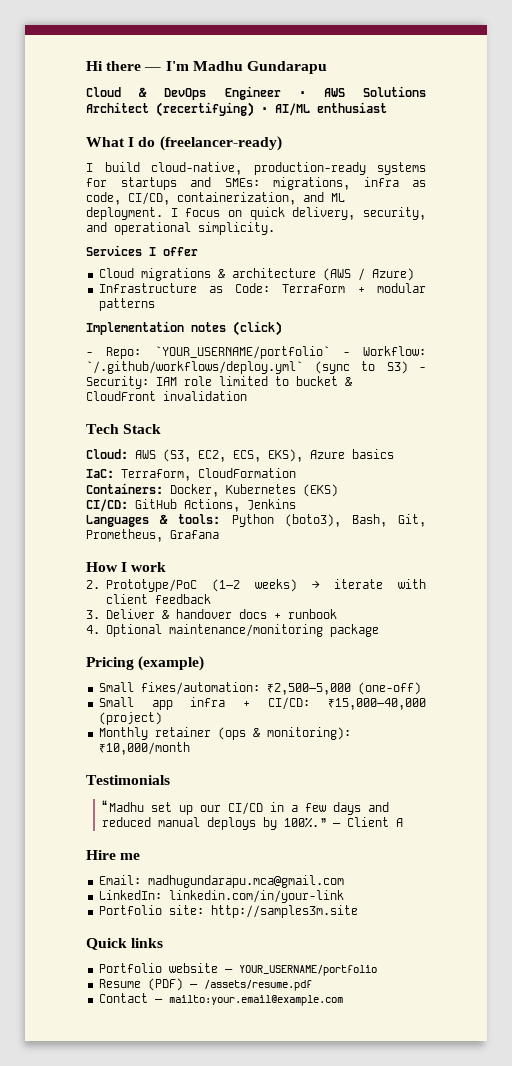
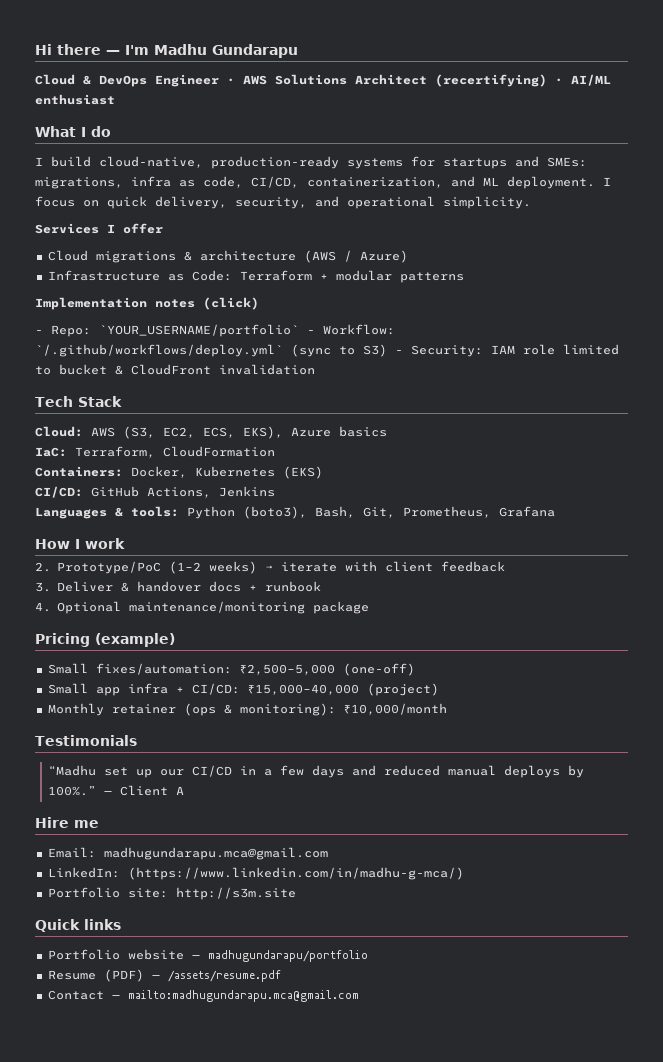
- What I do (freelancer-ready)
+ What I do
- LinkedIn: linkedin.com/in/your-link
+ LinkedIn: (https://www.linkedin.com/in/madhu-g-mca/)
- Portfolio site: http://samples3m.site
+ Portfolio site: http://s3m.site
- Portfolio website — YOUR_USERNAME/portfolio
+ Portfolio website — madhugundarapu/portfolio
- Contact — mailto:your.email@example.com
+ Contact — mailto:madhugundarapu.mca@gmail.com

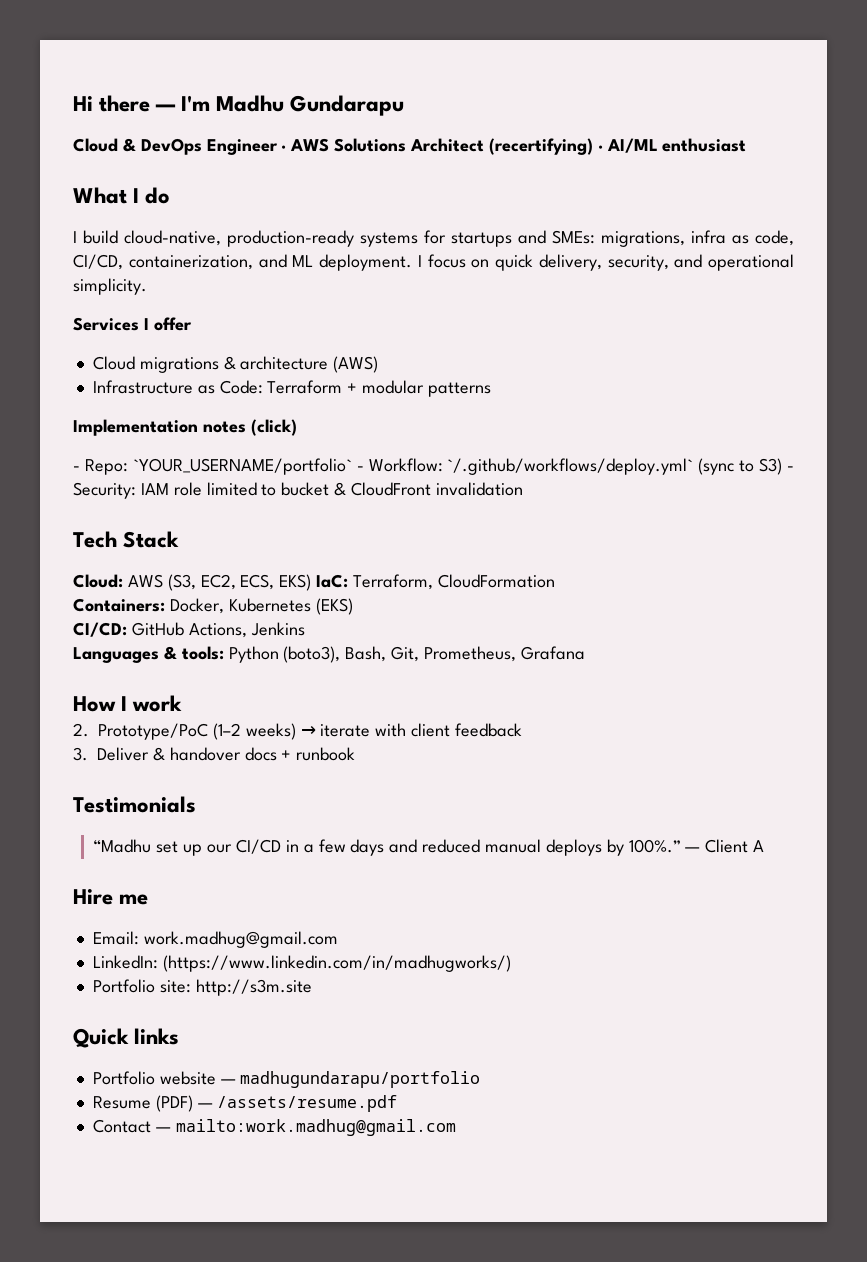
- Cloud migrations & architecture (AWS / Azure)
+ Cloud migrations & architecture (AWS)
- Cloud: AWS (S3, EC2, ECS, EKS), Azure basics
- IaC: Terraform, CloudFormation
+ Cloud: AWS (S3, EC2, ECS, EKS) IaC: Terraform, CloudFormation
- 4. Optional maintenance/monitoring package
- Pricing (example)
- Small fixes/automation: ₹2,500–5,000 (one-off)
- Small app infra + CI/CD: ₹15,000–40,000 (project)
- Monthly retainer (ops & monitoring): ₹10,000/month
- Email: madhugundarapu.mca@gmail.com
+ Email: work.madhug@gmail.com
- LinkedIn: (https://www.linkedin.com/in/madhu-g-mca/)
+ LinkedIn: (https://www.linkedin.com/in/madhugworks/)
- Contact — mailto:madhugundarapu.mca@gmail.com
+ Contact — mailto:work.madhug@gmail.com

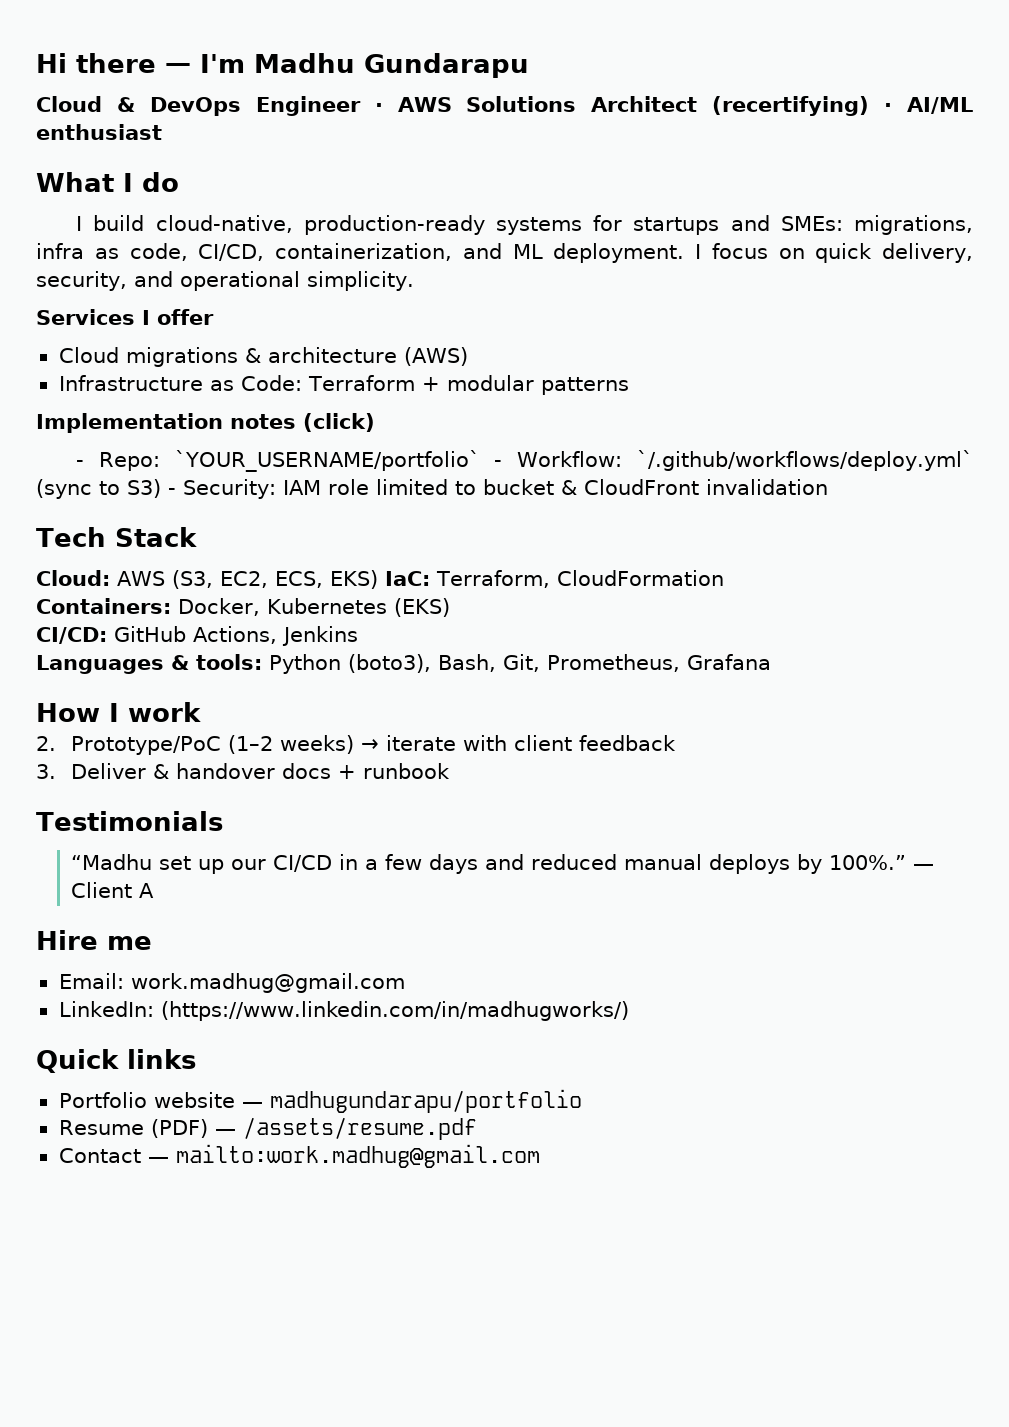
- Portfolio site: http://s3m.site

